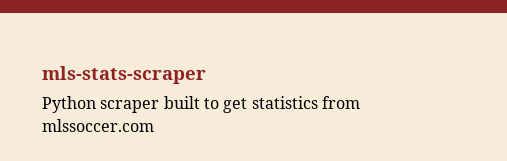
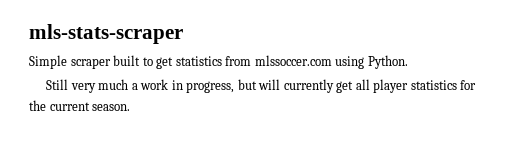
- Python scraper built to get statistics from mlssoccer.com
+ Simple scraper built to get statistics from mlssoccer.com using Python.
+ Still very much a work in progress, but will currently get all player statistics for the current season.

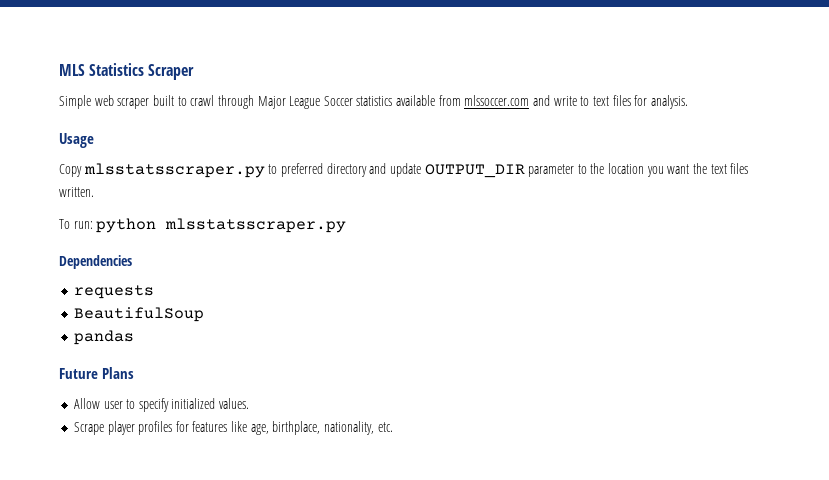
- mls-stats-scraper
+ MLS Statistics Scraper
- Simple scraper built to get statistics from mlssoccer.com using Python.
- Still very much a work in progress, but will currently get all player statistics for the current season.
+ Simple web scraper built to crawl through Major League Soccer statistics available from mlssoccer.com and write to text files for analysis.
+ Usage
+ Copy mlsstatsscraper.py to preferred directory and update OUTPUT_DIR parameter to the location you want the text files written.
+ To run: python mlsstatsscraper.py
+ Dependencies
+ requests
+ BeautifulSoup
+ pandas
+ Future Plans
+ Allow user to specify initialized values.
+ Scrape player profiles for features like age, birthplace, nationality, etc.

